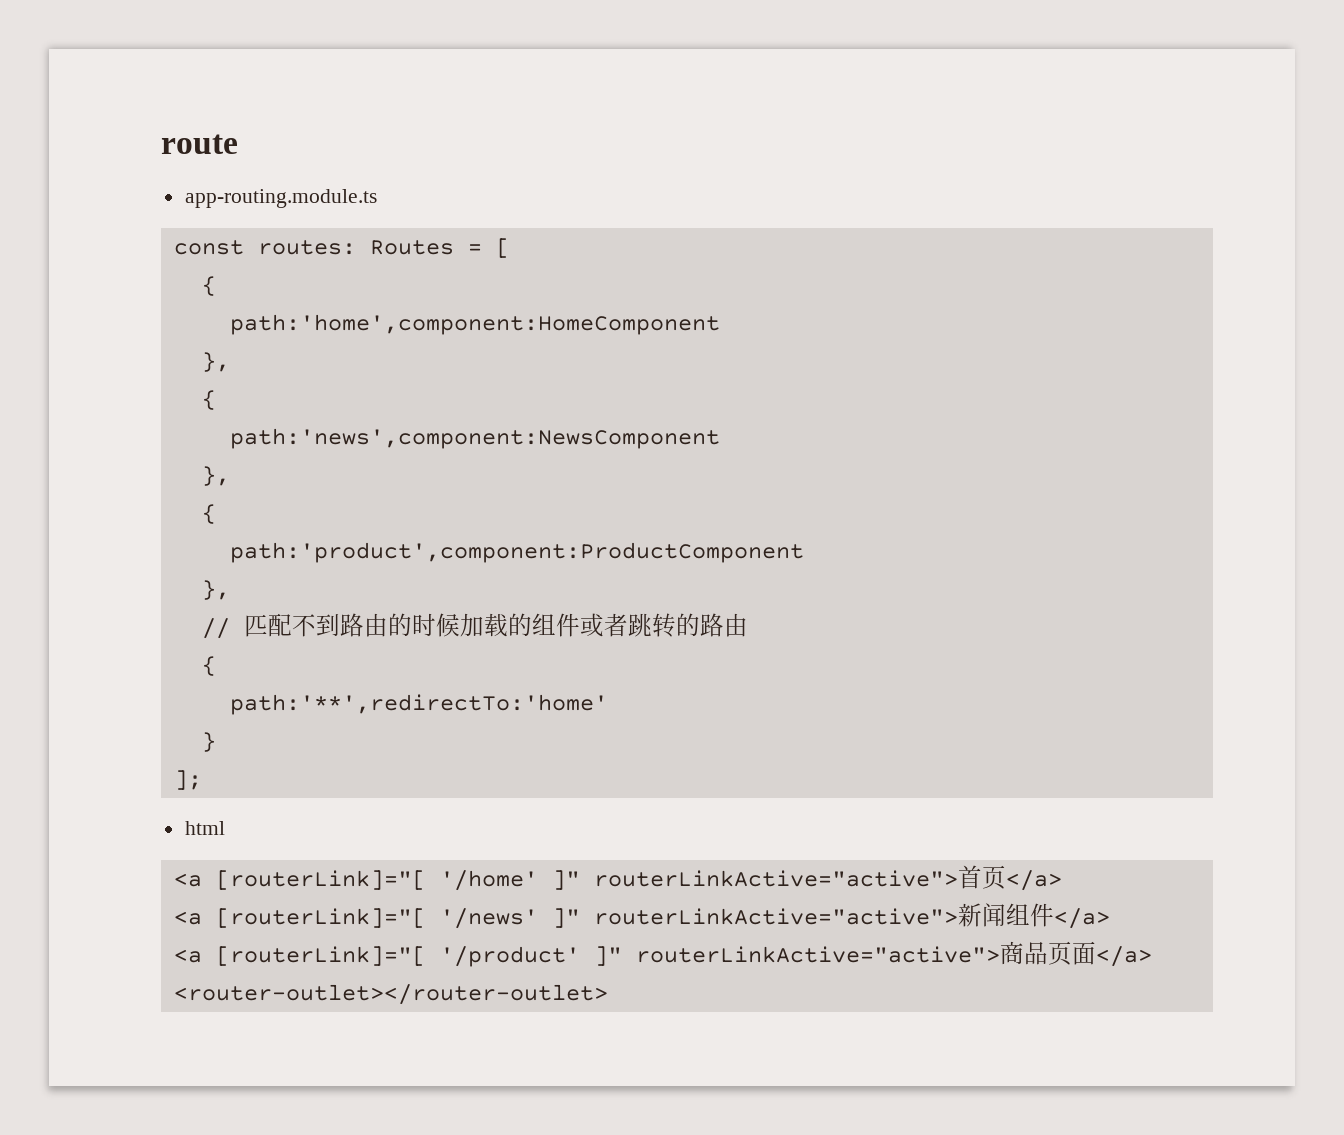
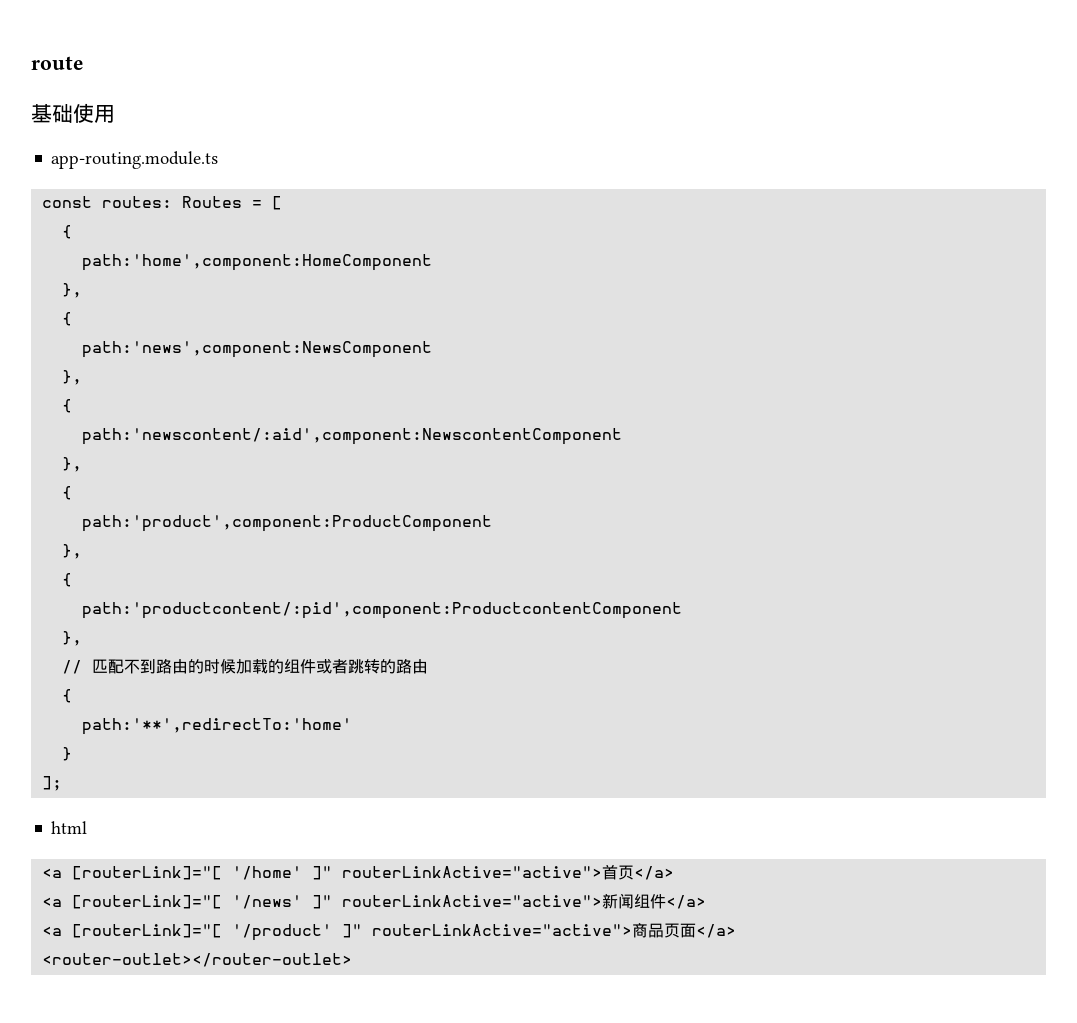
+ 基础使用
+ path:'newscontent/:aid',component:NewscontentComponent
+ },
+ {
  path:'product',component:ProductComponent
+ },
+ {
+ path:'productcontent/:pid',component:ProductcontentComponent

